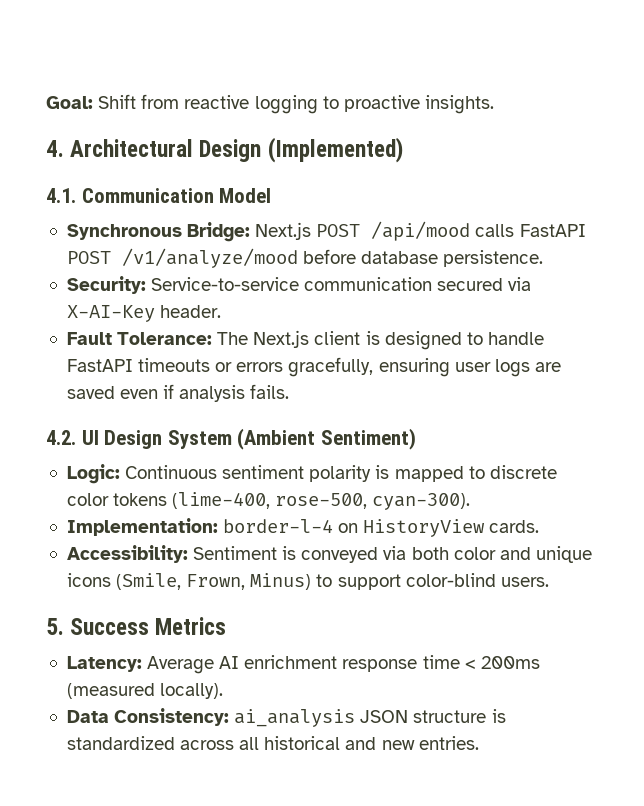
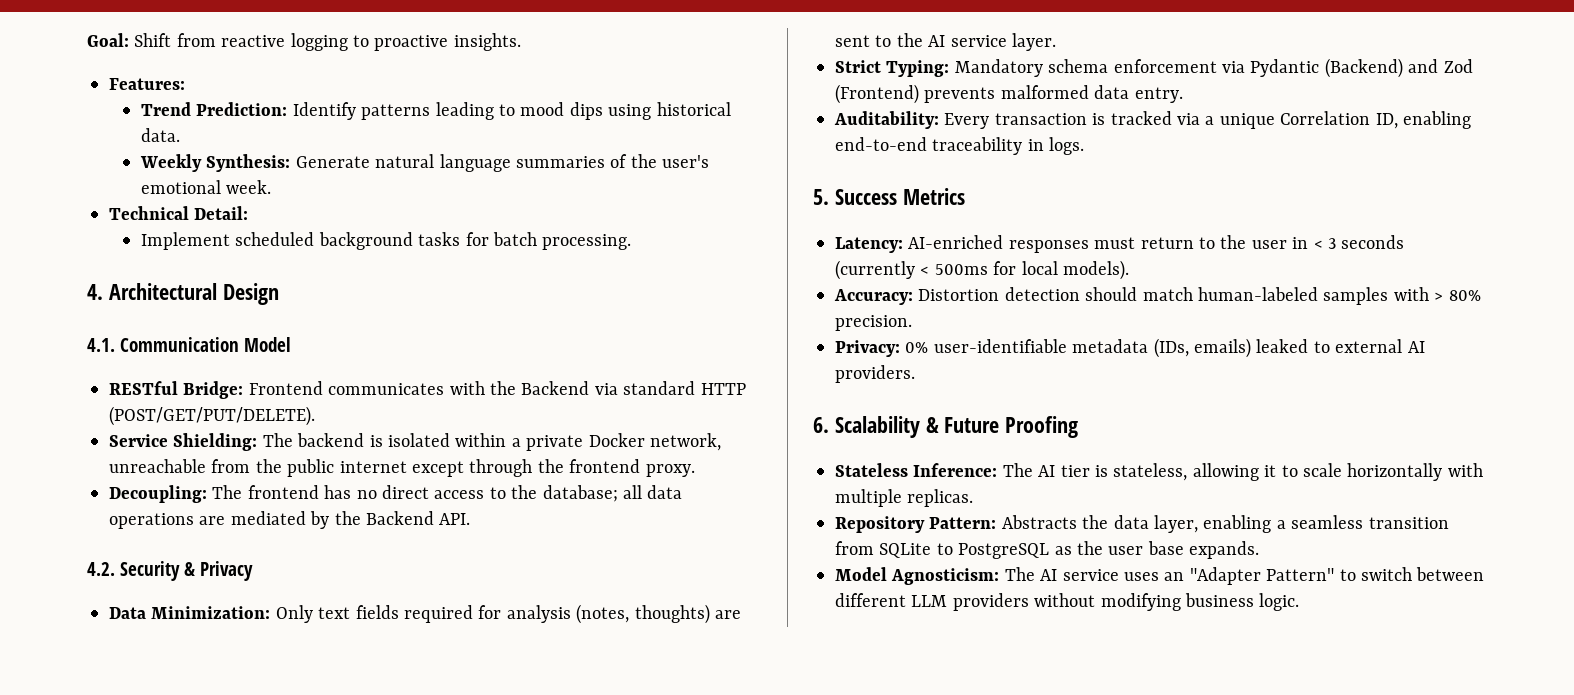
+ Features:
+ Trend Prediction: Identify patterns leading to mood dips using historical data.
+ Weekly Synthesis: Generate natural language summaries of the user's emotional week.
+ Technical Detail:
+ Implement scheduled background tasks for batch processing.
- 4. Architectural Design (Implemented)
+ 4. Architectural Design
- Synchronous Bridge: Next.js POST /api/mood calls FastAPI POST /v1/analyze/mood before database persistence.
- Security: Service-to-service communication secured via X-AI-Key header.
- Fault Tolerance: The Next.js client is designed to handle FastAPI timeouts or errors gracefully, ensuring user logs are saved even if analysis fails.
- 4.2. UI Design System (Ambient Sentiment)
- Logic: Continuous sentiment polarity is mapped to discrete color tokens (lime-400, rose-500, cyan-300).
- Implementation: border-l-4 on HistoryView cards.
- Accessibility: Sentiment is conveyed via both color and unique icons (Smile, Frown, Minus) to support color-blind users.
+ RESTful Bridge: Frontend communicates with the Backend via standard HTTP (POST/GET/PUT/DELETE).
+ Service Shielding: The backend is isolated within a private Docker network, unreachable from the public internet except through the frontend proxy.
+ Decoupling: The frontend has no direct access to the database; all data operations are mediated by the Backend API.
+ 4.2. Security & Privacy
+ Data Minimization: Only text fields required for analysis (notes, thoughts) are sent to the AI service layer.
+ Strict Typing: Mandatory schema enforcement via Pydantic (Backend) and Zod (Frontend) prevents malformed data entry.
+ Auditability: Every transaction is tracked via a unique Correlation ID, enabling end-to-end traceability in logs.
  5. Success Metrics
- Latency: Average AI enrichment response time < 200ms (measured locally).
- Data Consistency: ai_analysis JSON structure is standardized across all historical and new entries.
+ Latency: AI-enriched responses must return to the user in < 3 seconds (currently < 500ms for local models).
+ Accuracy: Distortion detection should match human-labeled samples with > 80% precision.
+ Privacy: 0% user-identifiable metadata (IDs, emails) leaked to external AI providers.
+ 6. Scalability & Future Proofing
+ Stateless Inference: The AI tier is stateless, allowing it to scale horizontally with multiple replicas.
+ Repository Pattern: Abstracts the data layer, enabling a seamless transition from SQLite to PostgreSQL as the user base expands.
+ Model Agnosticism: The AI service uses an "Adapter Pattern" to switch between different LLM providers without modifying business logic.

